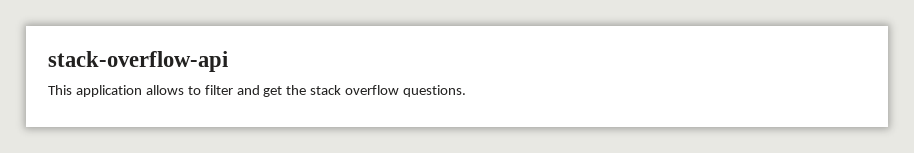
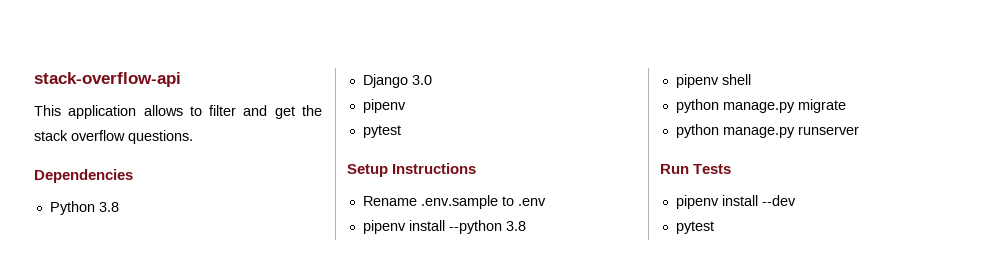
+ Dependencies
+ Python 3.8
+ Django 3.0
+ pipenv
+ pytest
+ Setup Instructions
+ Rename .env.sample to .env
+ pipenv install --python 3.8
+ pipenv shell
+ python manage.py migrate
+ python manage.py runserver
+ Run Tests
+ pipenv install --dev
+ pytest

